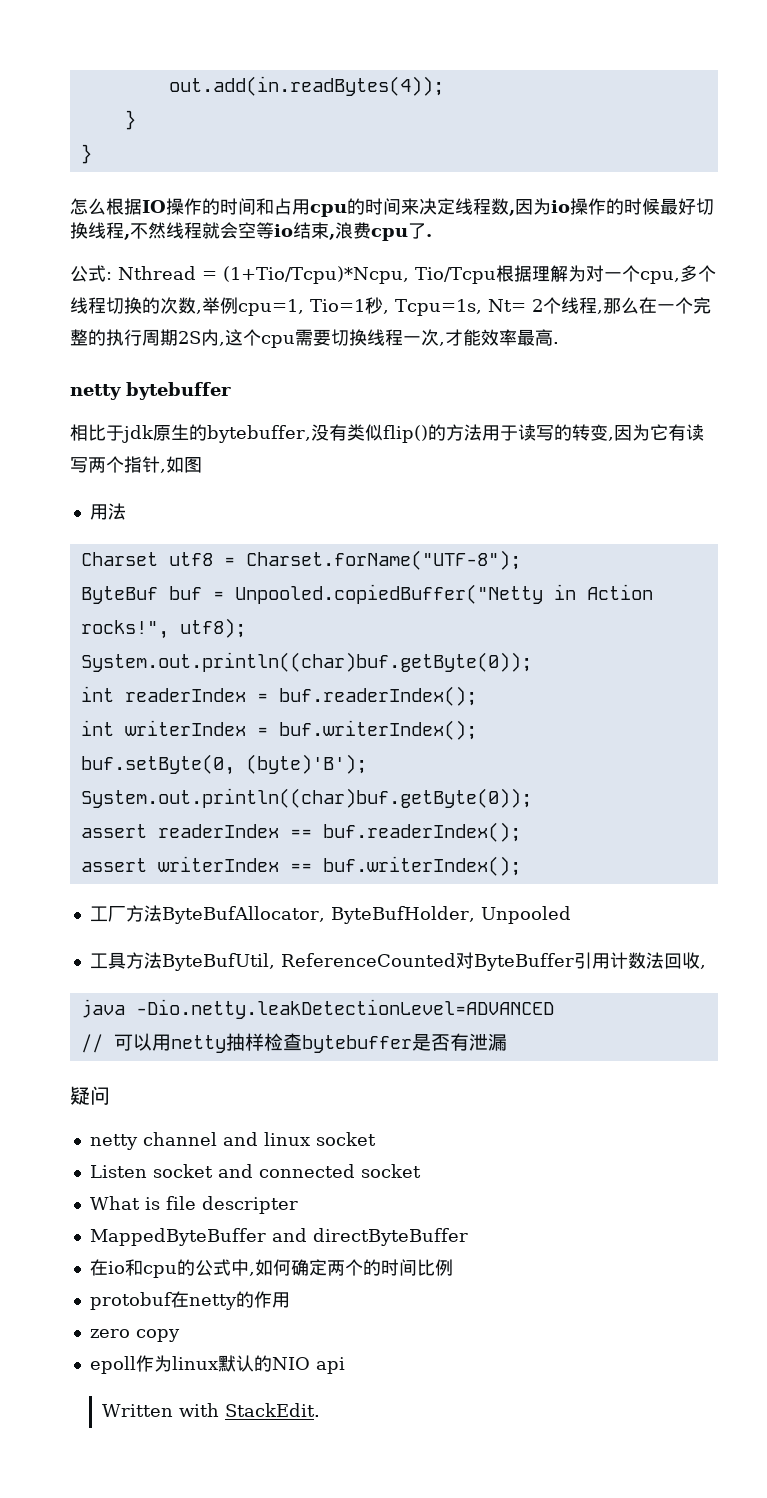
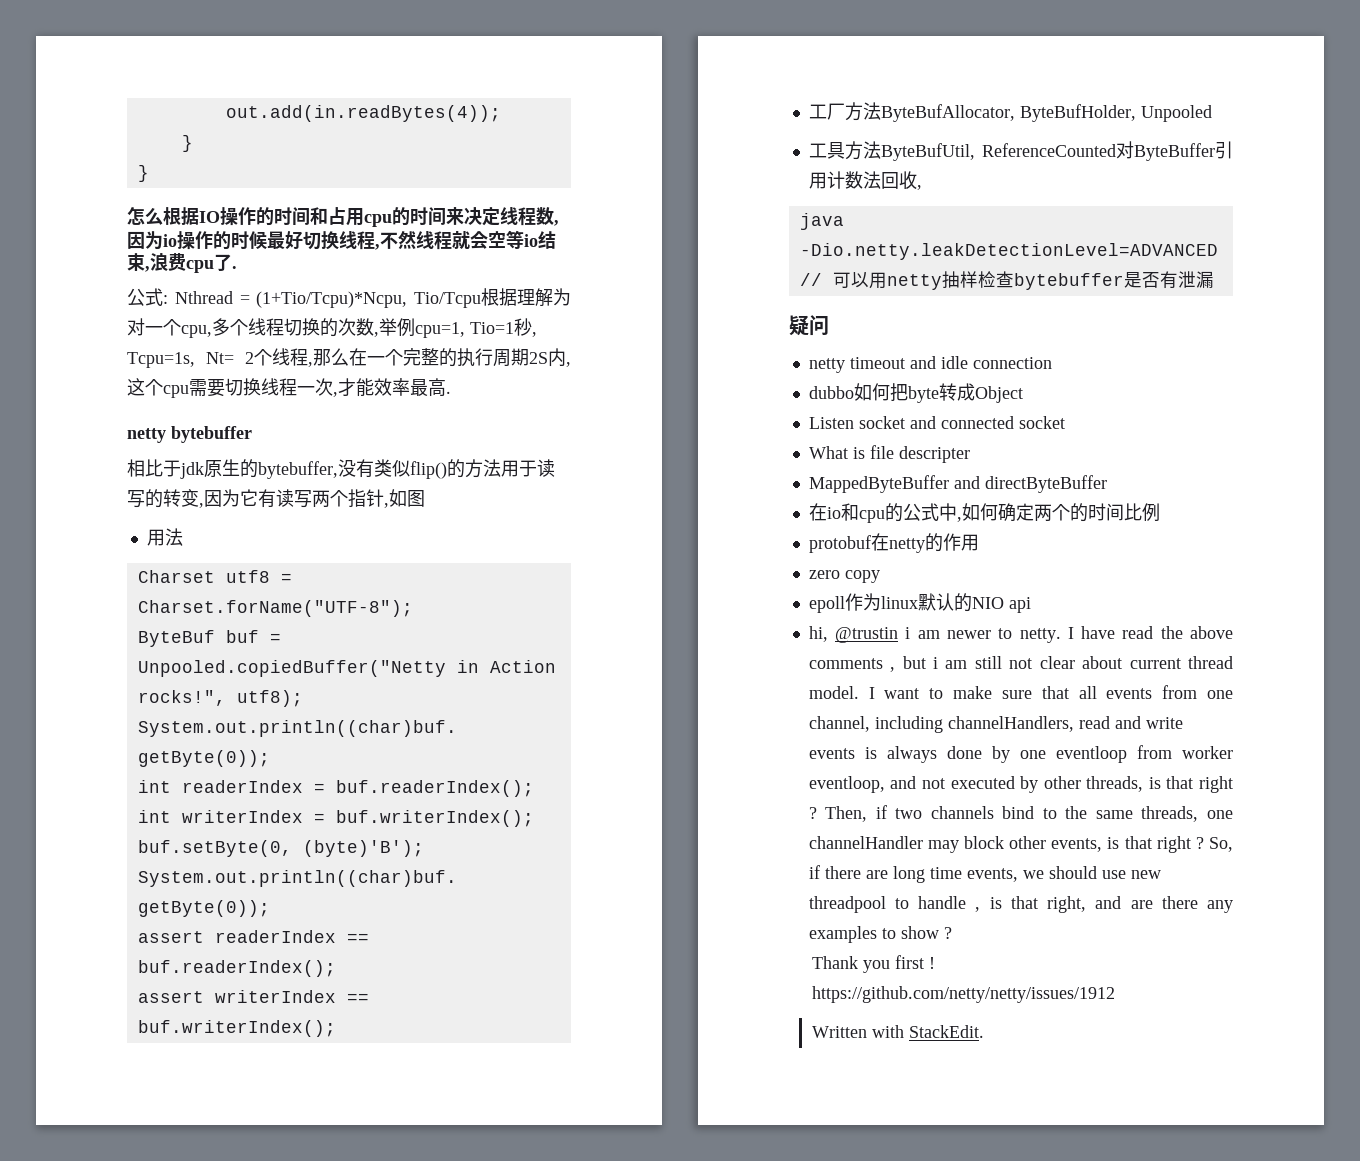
- netty channel and linux socket
+ netty timeout and idle connection
+ dubbo如何把byte转成Object
+ hi, @trustin i am newer to netty. I have read the above comments , but i am still not clear about current thread model. I want to make sure that all events from one channel, including channelHandlers, read and write events is always done by one eventloop from worker eventloop, and not executed by other threads, is that right ? Then, if two channels bind to the same threads, one channelHandler may block other events, is that right ? So, if there are long time events, we should use new threadpool to handle , is that right, and are there any examples to show ?
+ Thank you first ! https://github.com/netty/netty/issues/1912

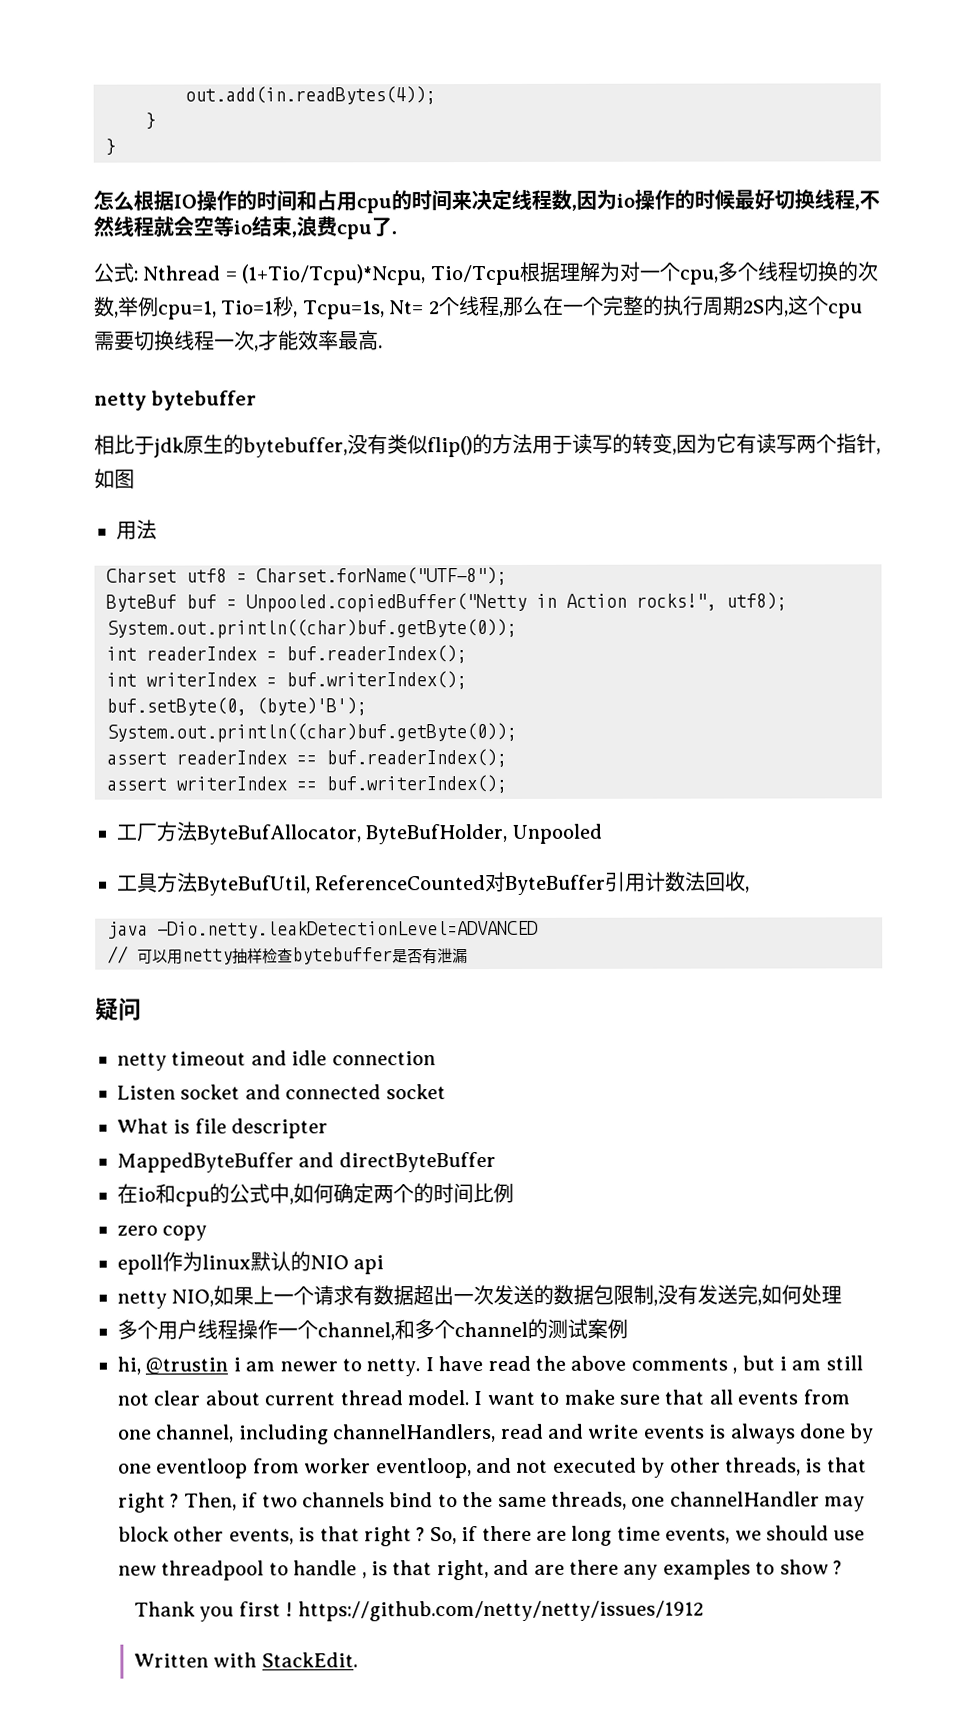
- dubbo如何把byte转成Object
- protobuf在netty的作用
+ netty NIO,如果上一个请求有数据超出一次发送的数据包限制,没有发送完,如何处理
+ 多个用户线程操作一个channel,和多个channel的测试案例

